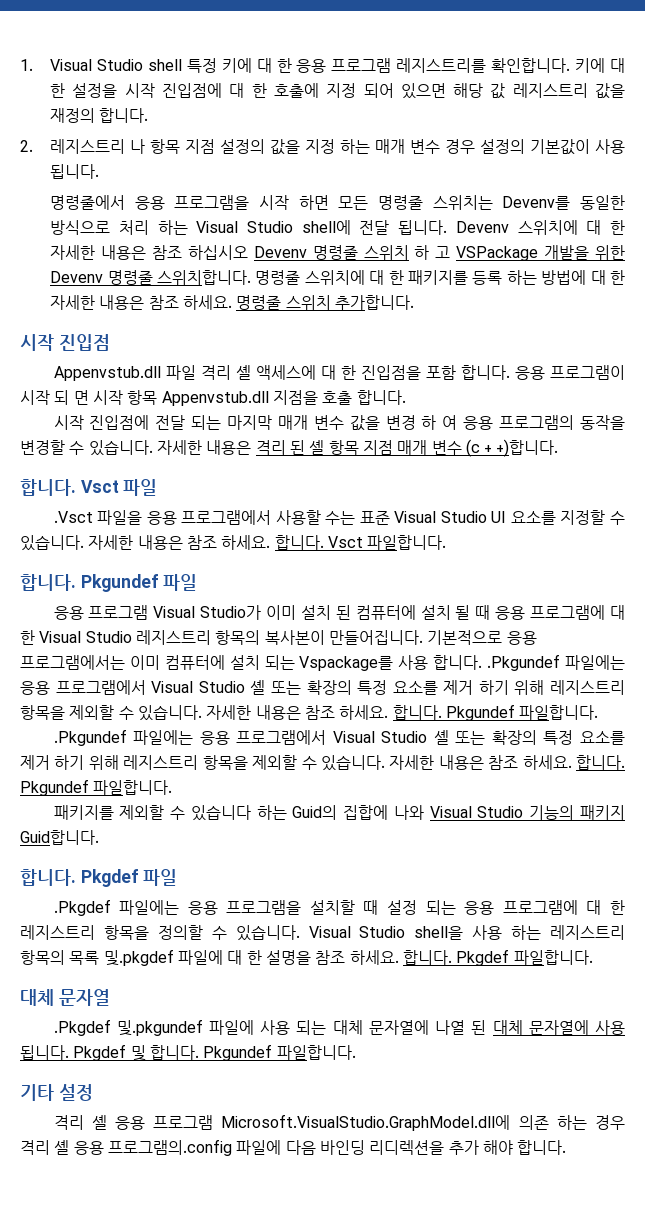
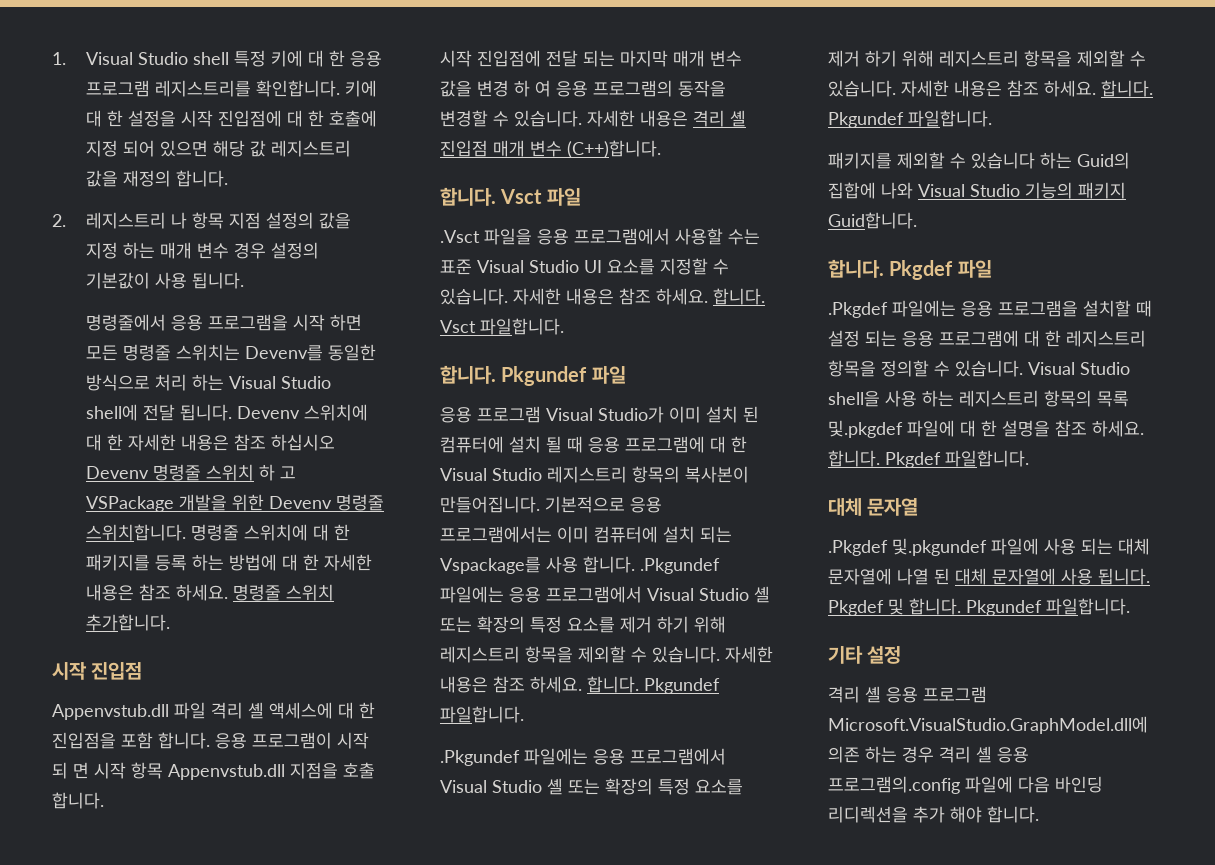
- 자세한 내용은 격리 된 셸 항목 지점 매개 변수 (c + +)합니다.
+ 자세한 내용은 격리 셸 진입점 매개 변수 (C++)합니다.

